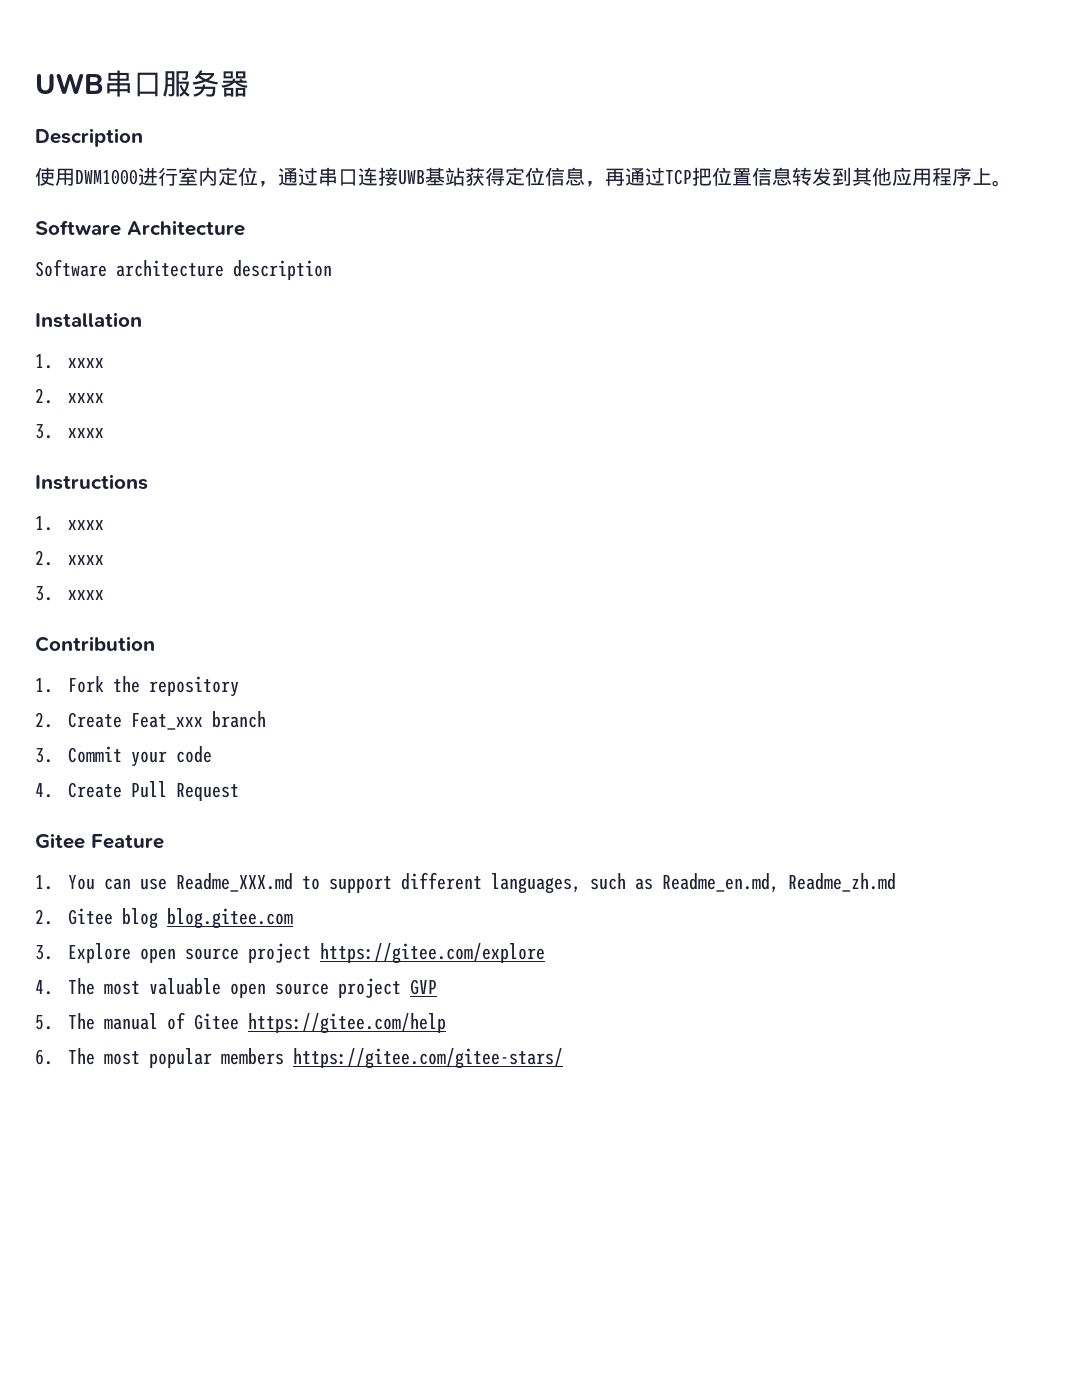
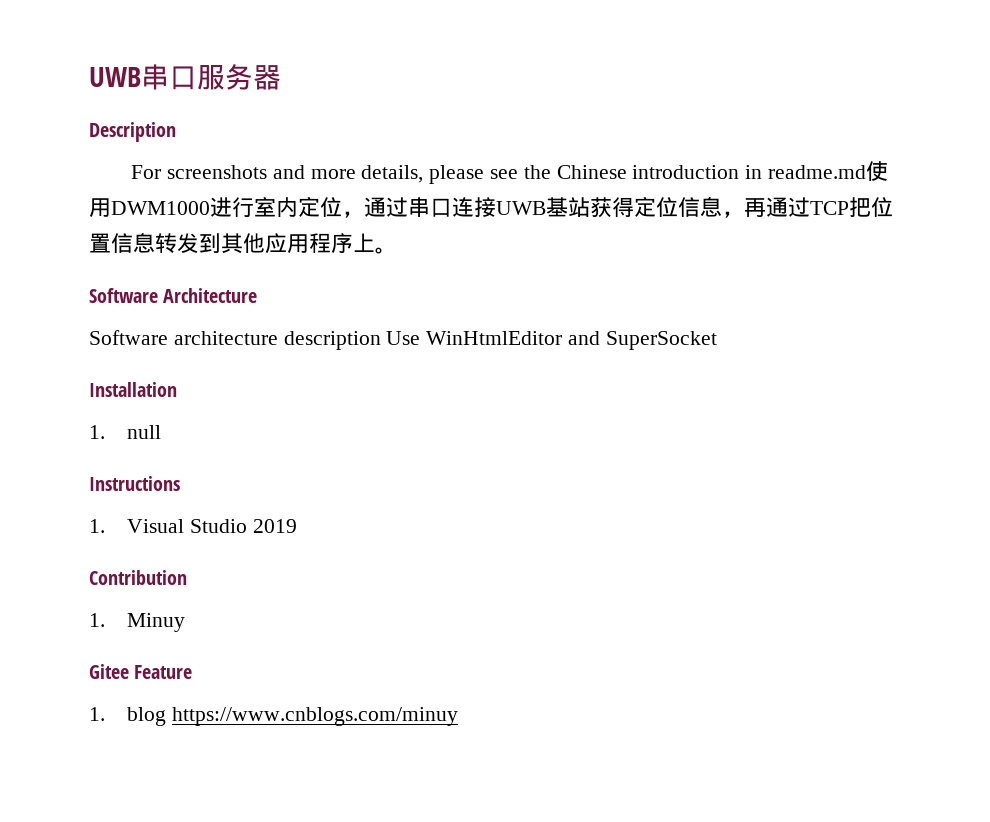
- 使用DWM1000进行室内定位，通过串口连接UWB基站获得定位信息，再通过TCP把位置信息转发到其他应用程序上。
+ For screenshots and more details, please see the Chinese introduction in readme.md使用DWM1000进行室内定位，通过串口连接UWB基站获得定位信息，再通过TCP把位置信息转发到其他应用程序上。
- Software architecture description
+ Software architecture description Use WinHtmlEditor and SuperSocket
  Installation
- 1. xxxx
- 2. xxxx
- 3. xxxx
+ 1. null
  Instructions
- 1. xxxx
- 2. xxxx
- 3. xxxx
+ 1. Visual Studio 2019
  Contribution
- 1. Fork the repository
- 2. Create Feat_xxx branch
- 3. Commit your code
- 4. Create Pull Request
+ 1. Minuy
  Gitee Feature
- 1. You can use Readme_XXX.md to support different languages, such as Readme_en.md, Readme_zh.md
- 2. Gitee blog blog.gitee.com
- 3. Explore open source project https://gitee.com/explore
- 4. The most valuable open source project GVP
- 5. The manual of Gitee https://gitee.com/help
- 6. The most popular members https://gitee.com/gitee-stars/
+ 1. blog https://www.cnblogs.com/minuy

